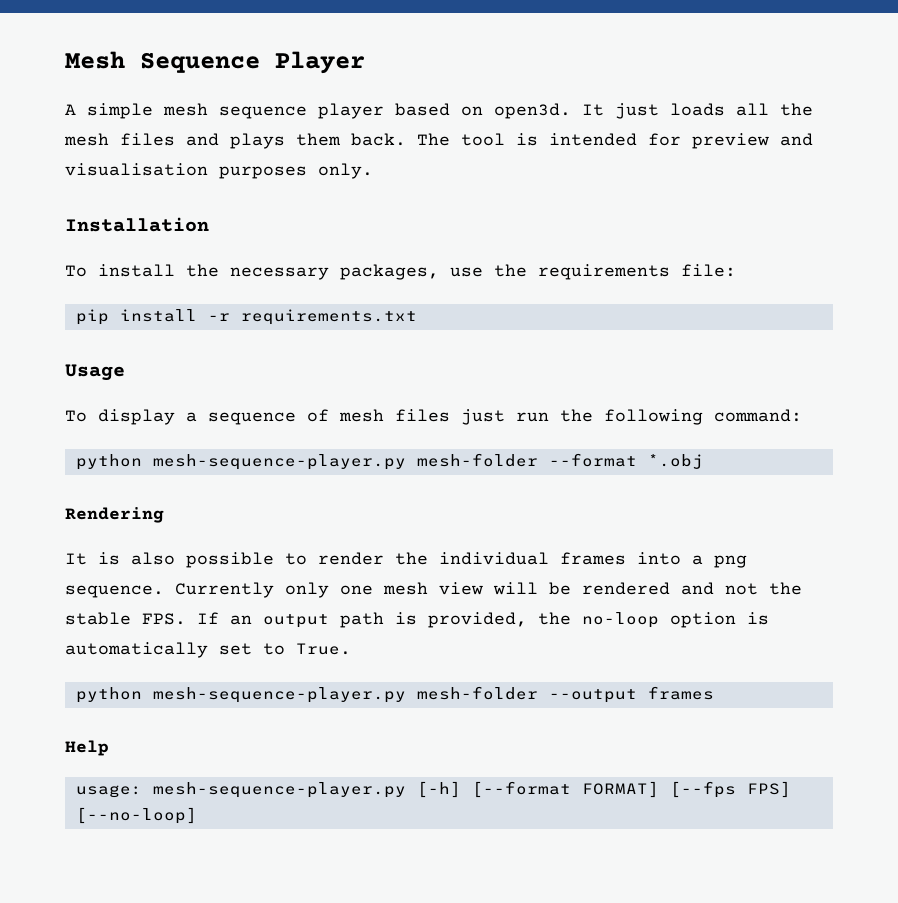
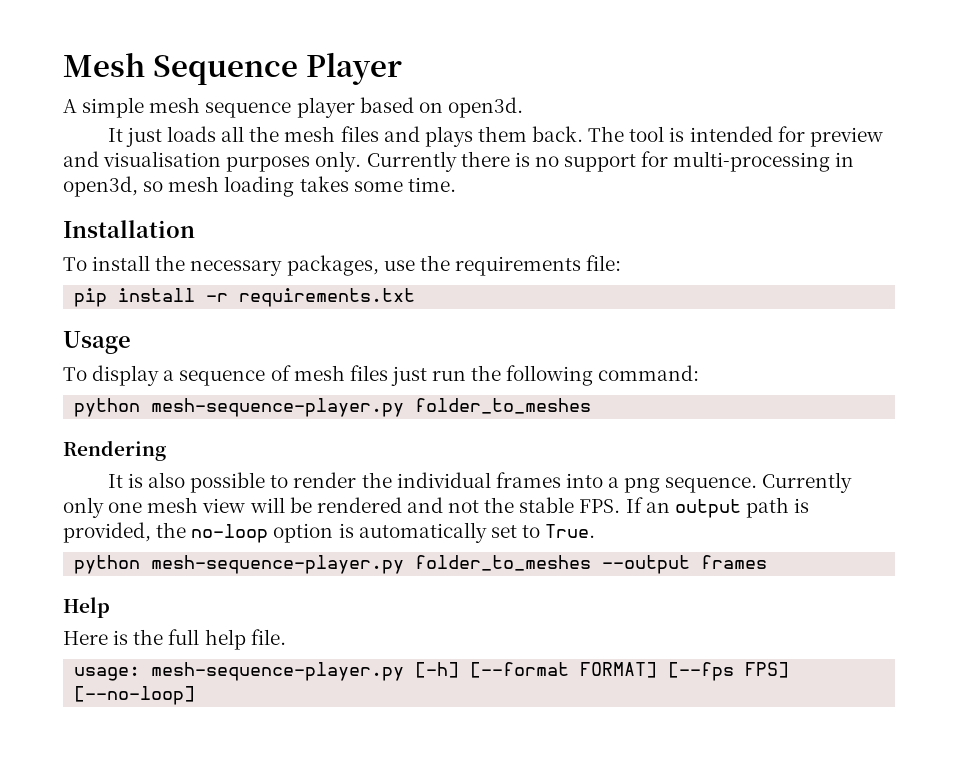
- A simple mesh sequence player based on open3d. It just loads all the mesh files and plays them back.
+ A simple mesh sequence player based on open3d.
+ It just loads all the mesh files and plays them back.
+ Currently there is no support for multi-processing in open3d, so mesh loading takes some time.
  To display a sequence of mesh files just run the following command:
- python mesh-sequence-player.py mesh-folder --format *.obj
+ python mesh-sequence-player.py folder_to_meshes
- python mesh-sequence-player.py mesh-folder --output frames
+ python mesh-sequence-player.py folder_to_meshes --output frames
+ Here is the full help file.

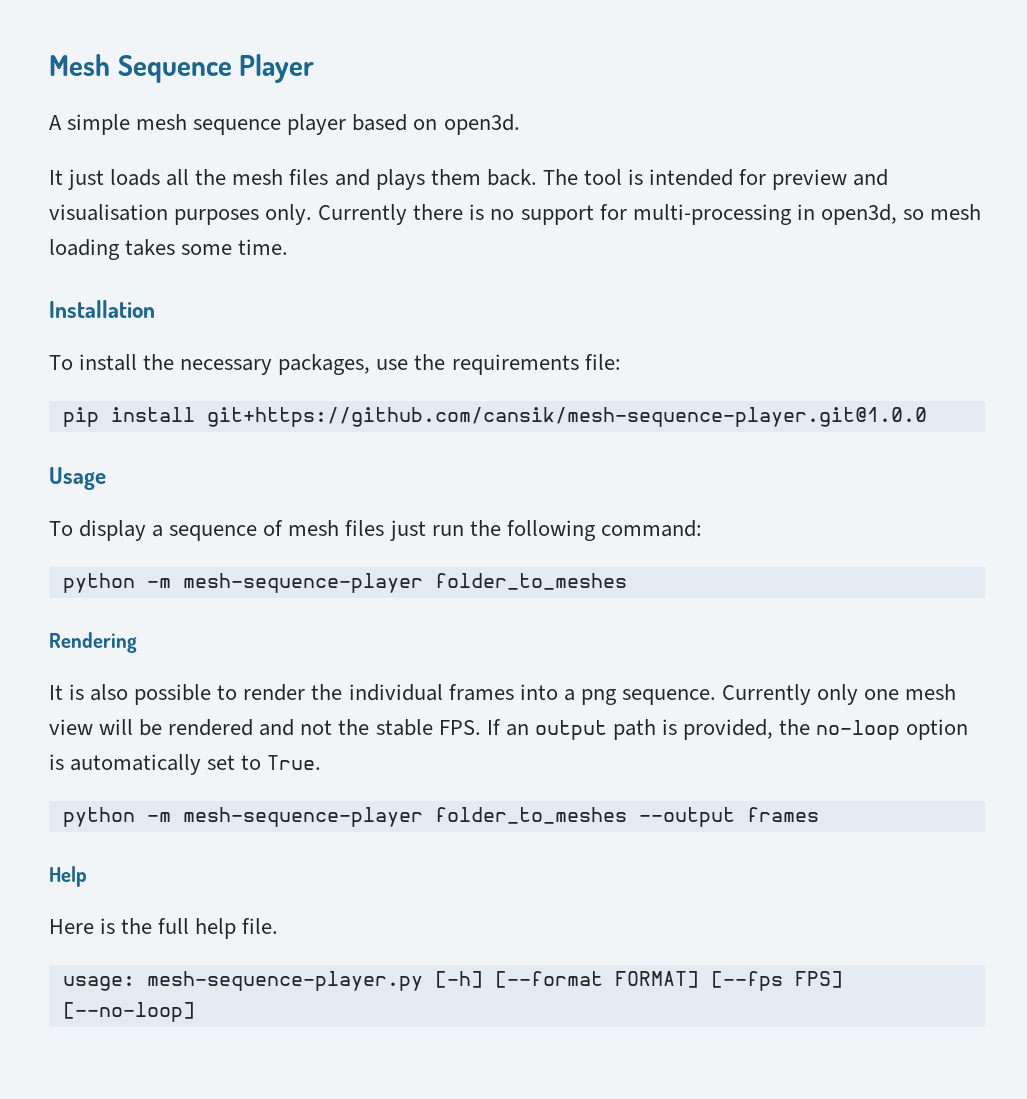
- pip install -r requirements.txt
+ pip install git+https://github.com/cansik/mesh-sequence-player.git@1.0.0
  To display a sequence of mesh files just run the following command:
- python mesh-sequence-player.py folder_to_meshes
+ python -m mesh-sequence-player folder_to_meshes
- python mesh-sequence-player.py folder_to_meshes --output frames
+ python -m mesh-sequence-player folder_to_meshes --output frames

